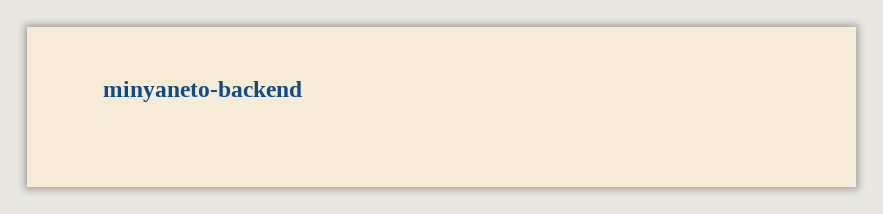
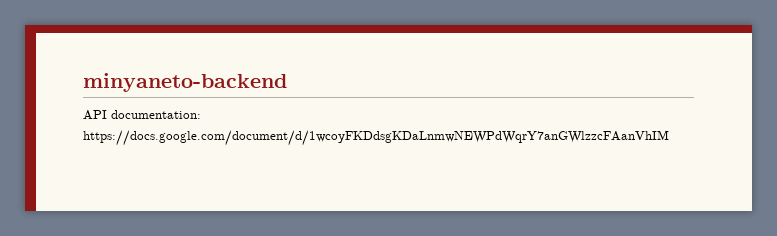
+ API documentation: https://docs.google.com/document/d/1wcoyFKDdsgKDaLnmwNEWPdWqrY7anGWlzzcFAanVhIM

